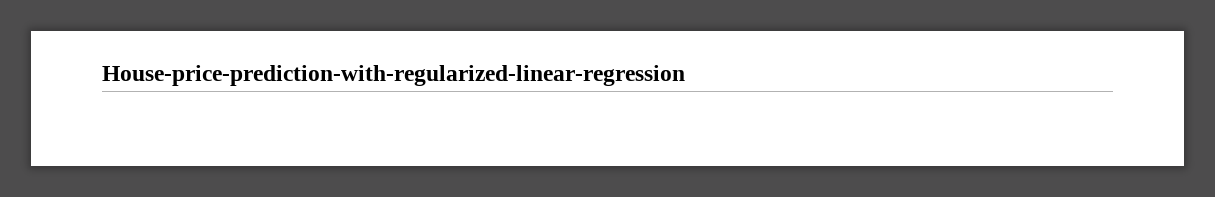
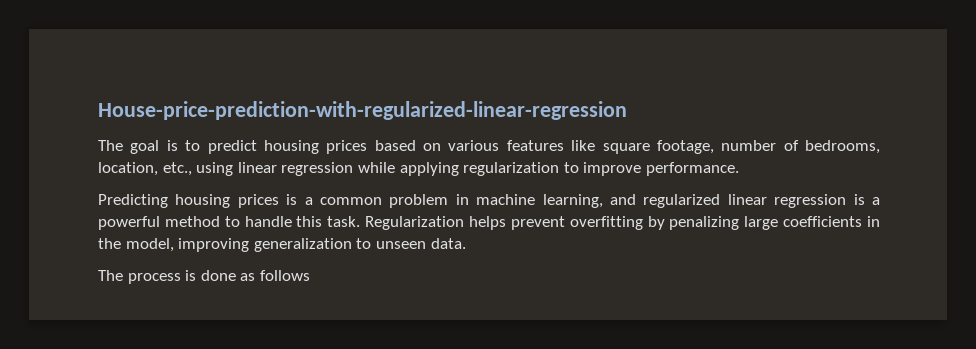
+ The goal is to predict housing prices based on various features like square footage, number of bedrooms, location, etc., using linear regression while applying regularization to improve performance.
+ Predicting housing prices is a common problem in machine learning, and regularized linear regression is a powerful method to handle this task. Regularization helps prevent overfitting by penalizing large coefficients in the model, improving generalization to unseen data.
+ The process is done as follows

